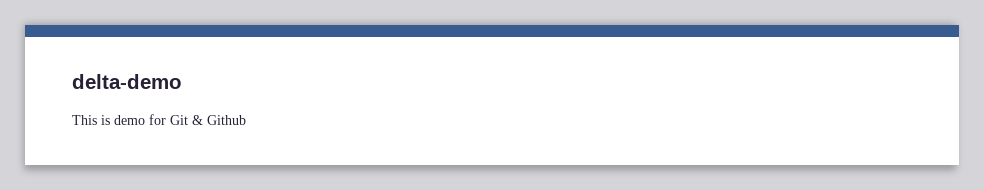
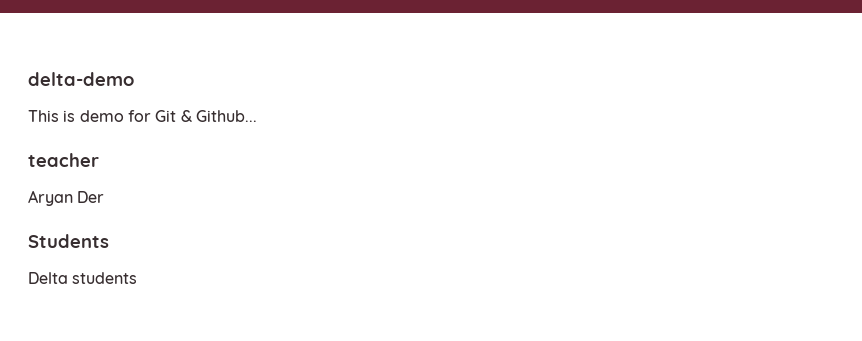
- This is demo for Git & Github
+ This is demo for Git & Github...
+ teacher
+ Aryan Der
+ Students
+ Delta students

